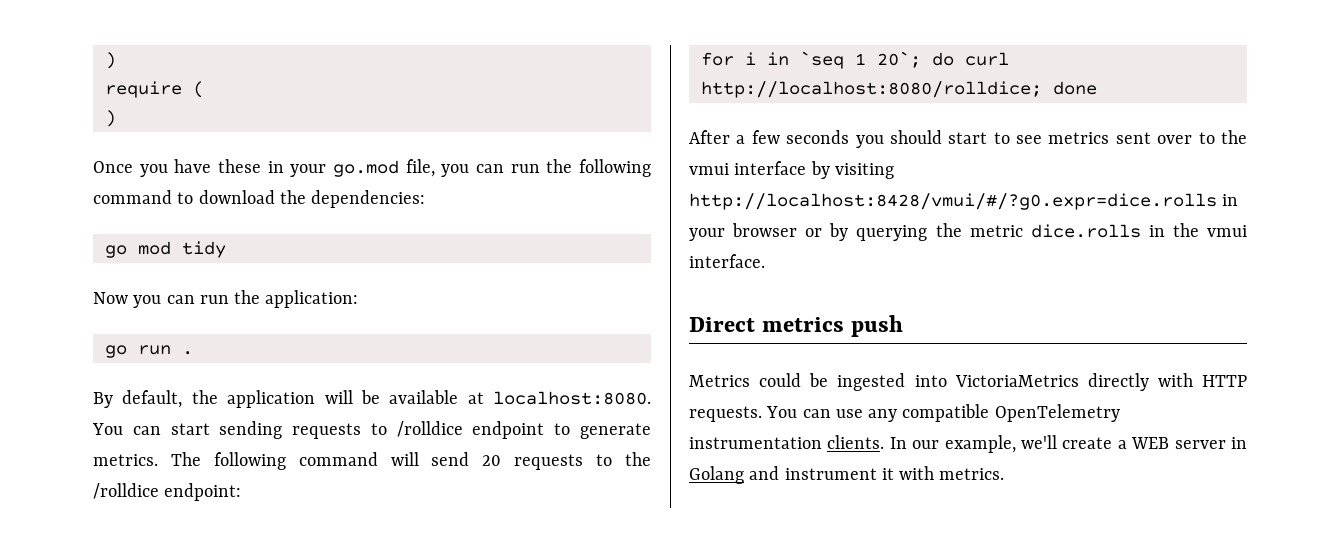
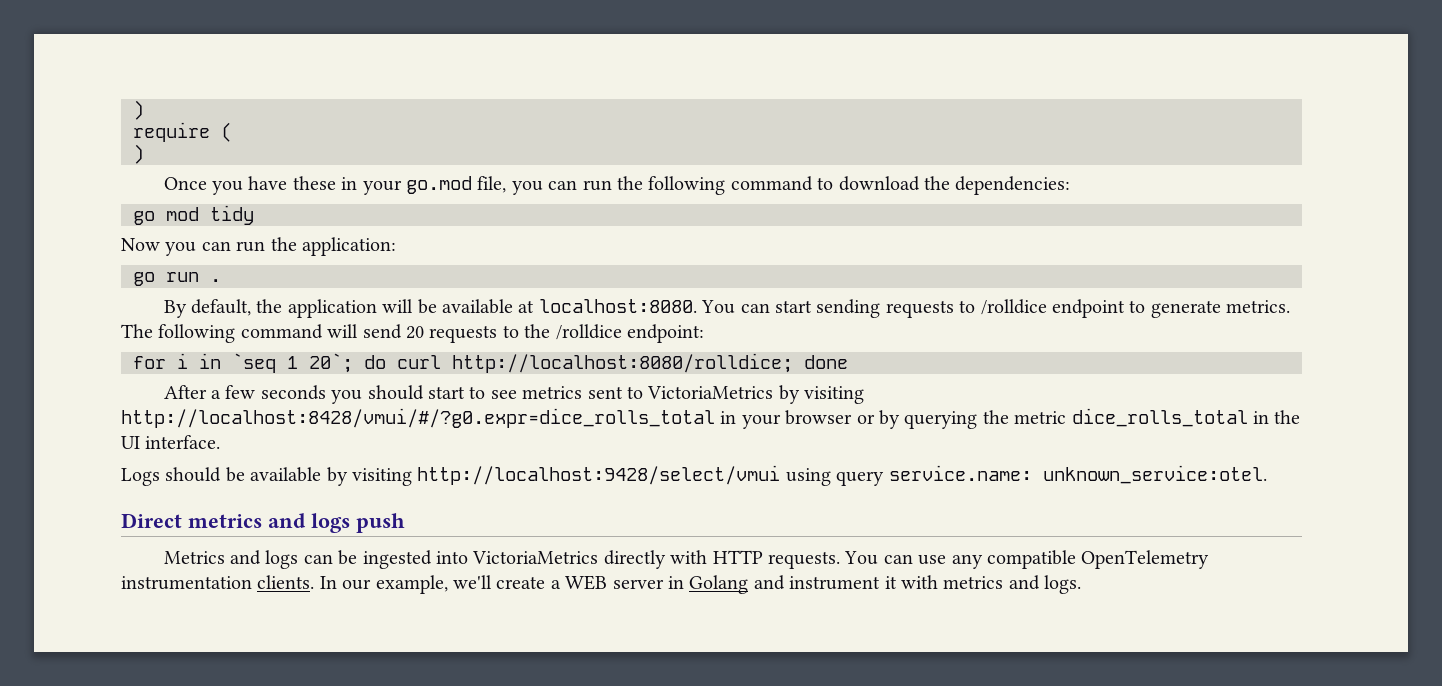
- After a few seconds you should start to see metrics sent over to the vmui interface by visiting http://localhost:8428/vmui/#/?g0.expr=dice.rolls in your browser or by querying the metric dice.rolls in the vmui interface.
+ After a few seconds you should start to see metrics sent to VictoriaMetrics by visiting http://localhost:8428/vmui/#/?g0.expr=dice_rolls_total in your browser or by querying the metric dice_rolls_total in the UI interface.
+ Logs should be available by visiting http://localhost:9428/select/vmui using query service.name: unknown_service:otel.
- Direct metrics push
+ Direct metrics and logs push
- Metrics could be ingested into VictoriaMetrics directly with HTTP requests.
+ Metrics and logs can be ingested into VictoriaMetrics directly with HTTP requests.
- In our example, we'll create a WEB server in Golang and instrument it with metrics.
+ In our example, we'll create a WEB server in Golang and instrument it with metrics and logs.

